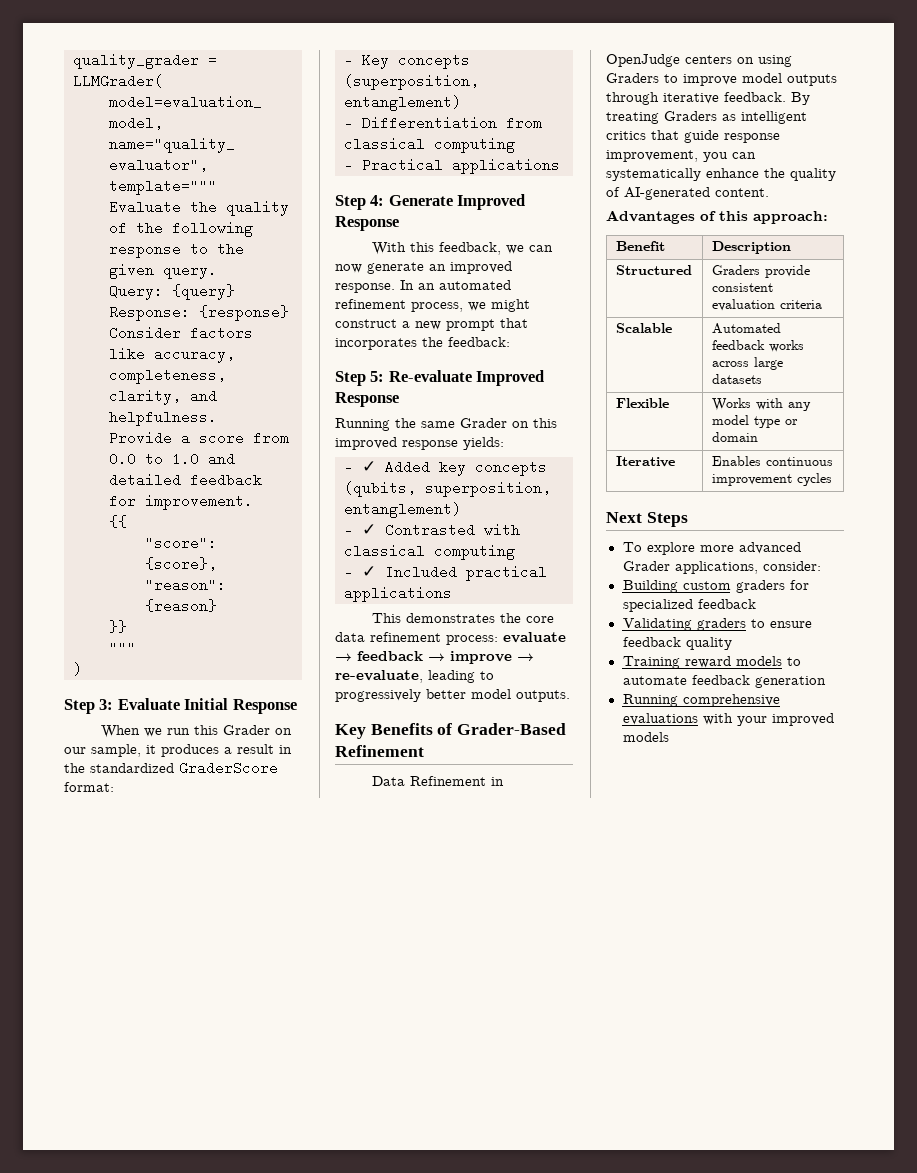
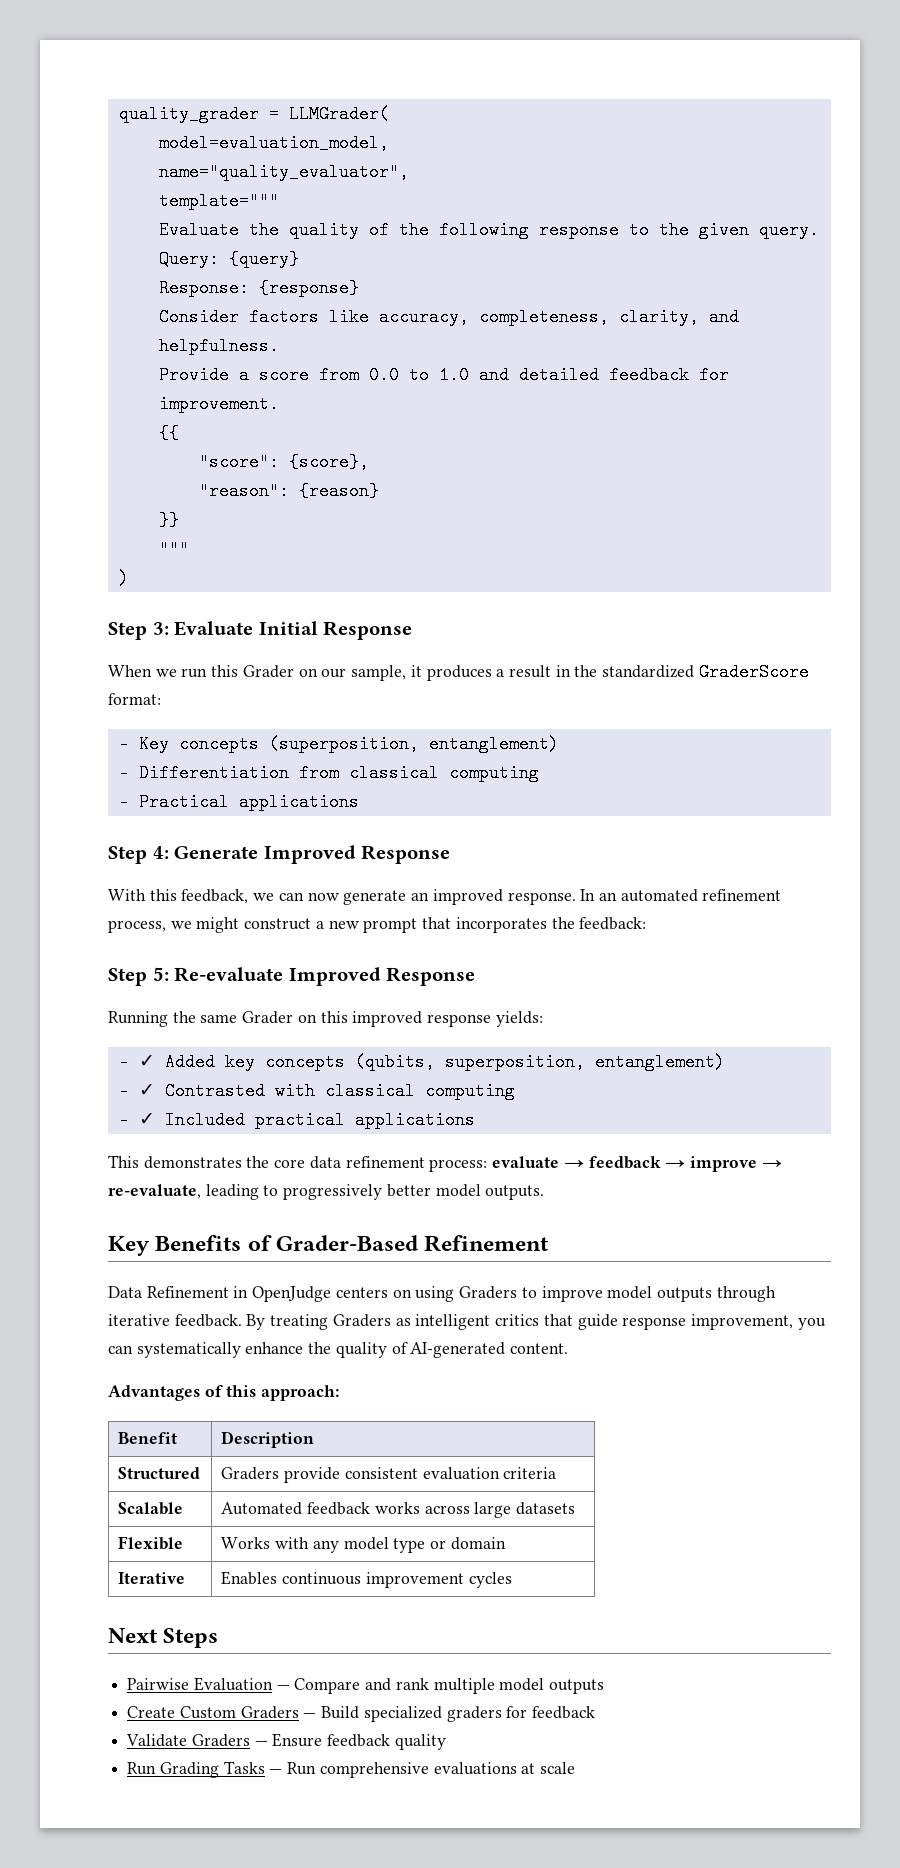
- To explore more advanced Grader applications, consider:
- Building custom graders for specialized feedback
+ Pairwise Evaluation — Compare and rank multiple model outputs
+ Create Custom Graders — Build specialized graders for feedback
- Validating graders to ensure feedback quality
- Training reward models to automate feedback generation
- Running comprehensive evaluations with your improved models
+ Validate Graders — Ensure feedback quality
+ Run Grading Tasks — Run comprehensive evaluations at scale

